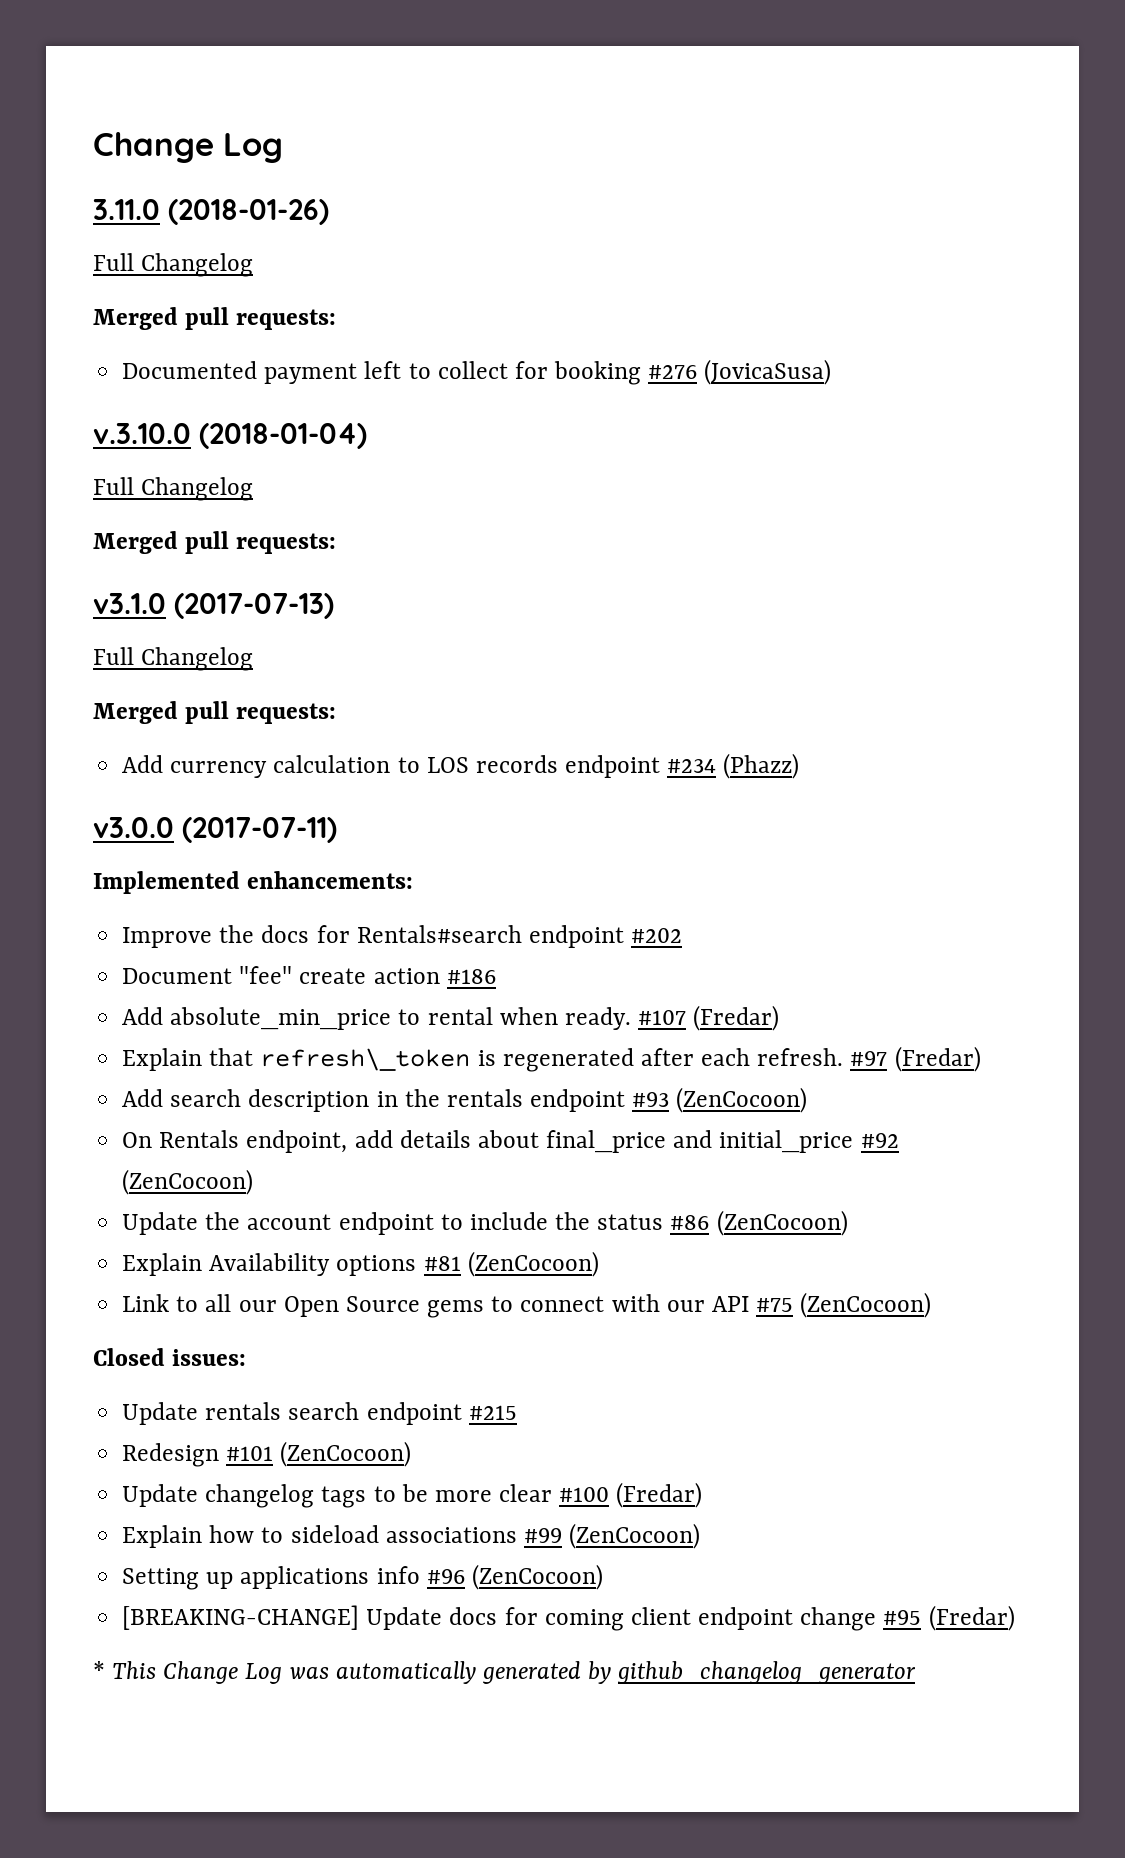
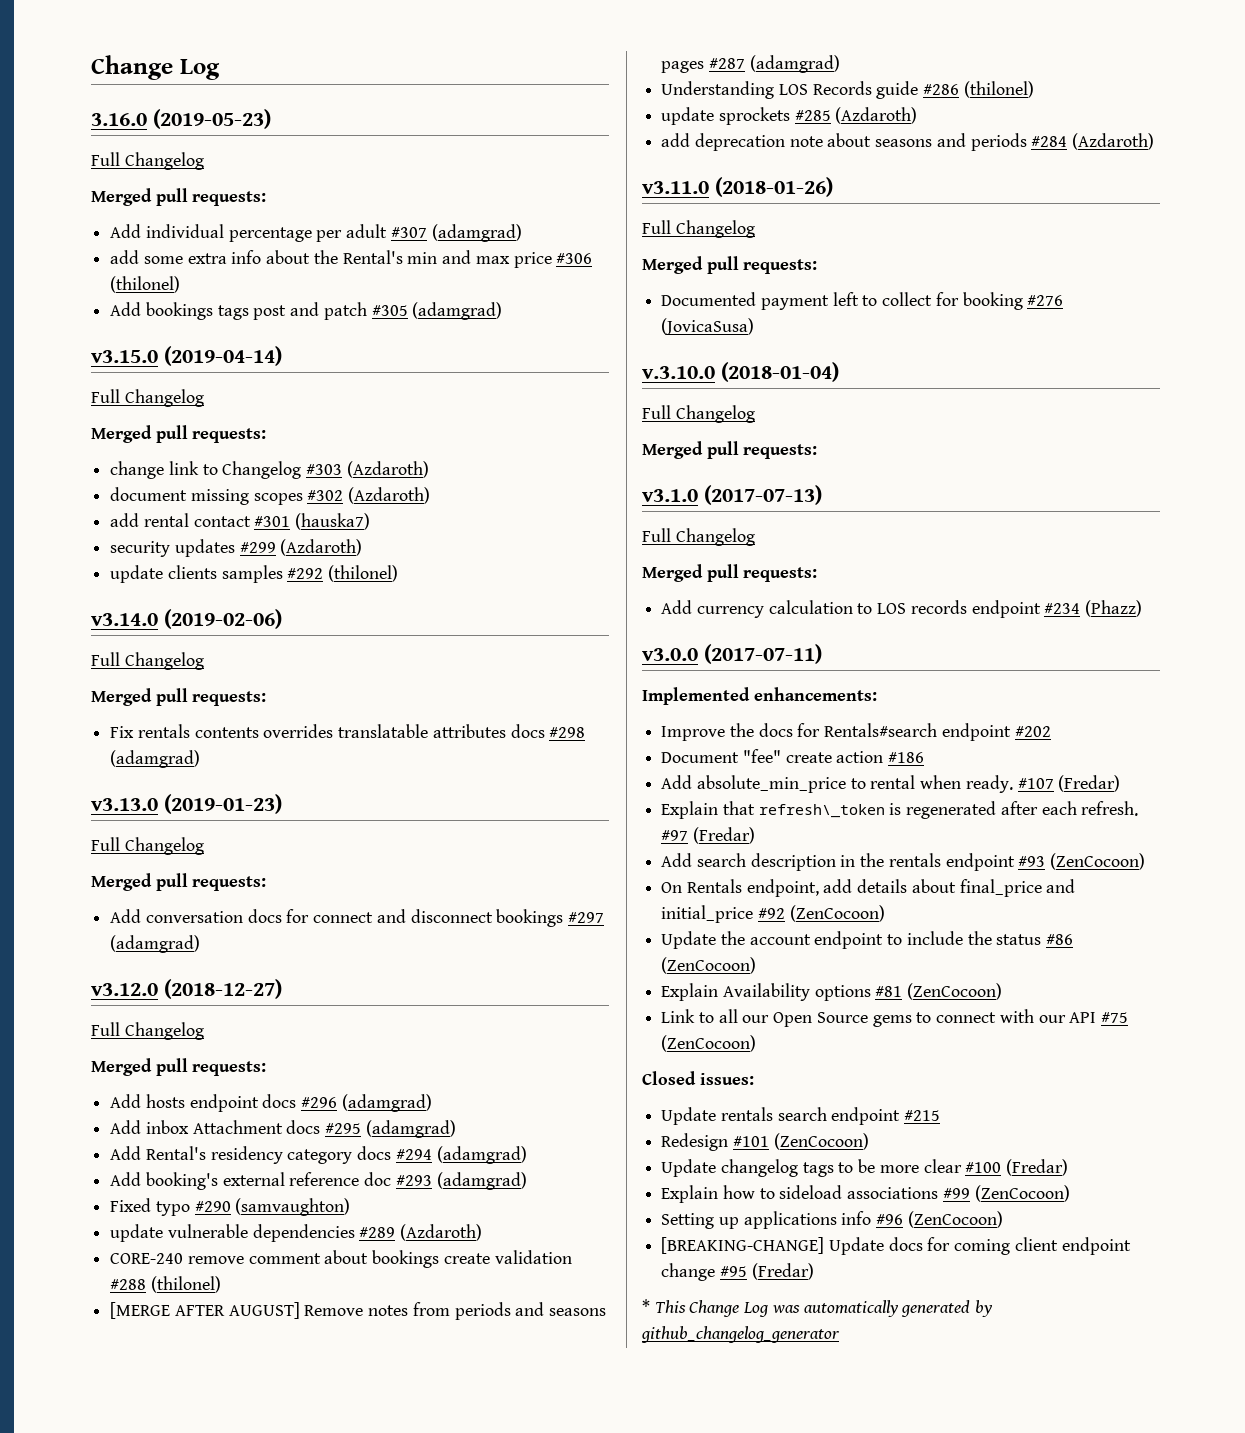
- 3.11.0 (2018-01-26)
+ 3.16.0 (2019-05-23)
+ Full Changelog
+ Merged pull requests:
+ Add individual percentage per adult #307 (adamgrad)
+ add some extra info about the Rental's min and max price #306 (thilonel)
+ Add bookings tags post and patch #305 (adamgrad)
+ v3.15.0 (2019-04-14)
+ Full Changelog
+ Merged pull requests:
+ change link to Changelog #303 (Azdaroth)
+ document missing scopes #302 (Azdaroth)
+ add rental contact #301 (hauska7)
+ security updates #299 (Azdaroth)
+ update clients samples #292 (thilonel)
+ v3.14.0 (2019-02-06)
+ Full Changelog
+ Merged pull requests:
+ Fix rentals contents overrides translatable attributes docs #298 (adamgrad)
+ v3.13.0 (2019-01-23)
+ Full Changelog
+ Merged pull requests:
+ Add conversation docs for connect and disconnect bookings #297 (adamgrad)
+ v3.12.0 (2018-12-27)
+ Full Changelog
+ Merged pull requests:
+ Add hosts endpoint docs #296 (adamgrad)
+ Add inbox Attachment docs #295 (adamgrad)
+ Add Rental's residency category docs #294 (adamgrad)
+ Add booking's external reference doc #293 (adamgrad)
+ Fixed typo #290 (samvaughton)
+ update vulnerable dependencies #289 (Azdaroth)
+ CORE-240 remove comment about bookings create validation #288 (thilonel)
+ [MERGE AFTER AUGUST] Remove notes from periods and seasons pages #287 (adamgrad)
+ Understanding LOS Records guide #286 (thilonel)
+ update sprockets #285 (Azdaroth)
+ add deprecation note about seasons and periods #284 (Azdaroth)
+ v3.11.0 (2018-01-26)

